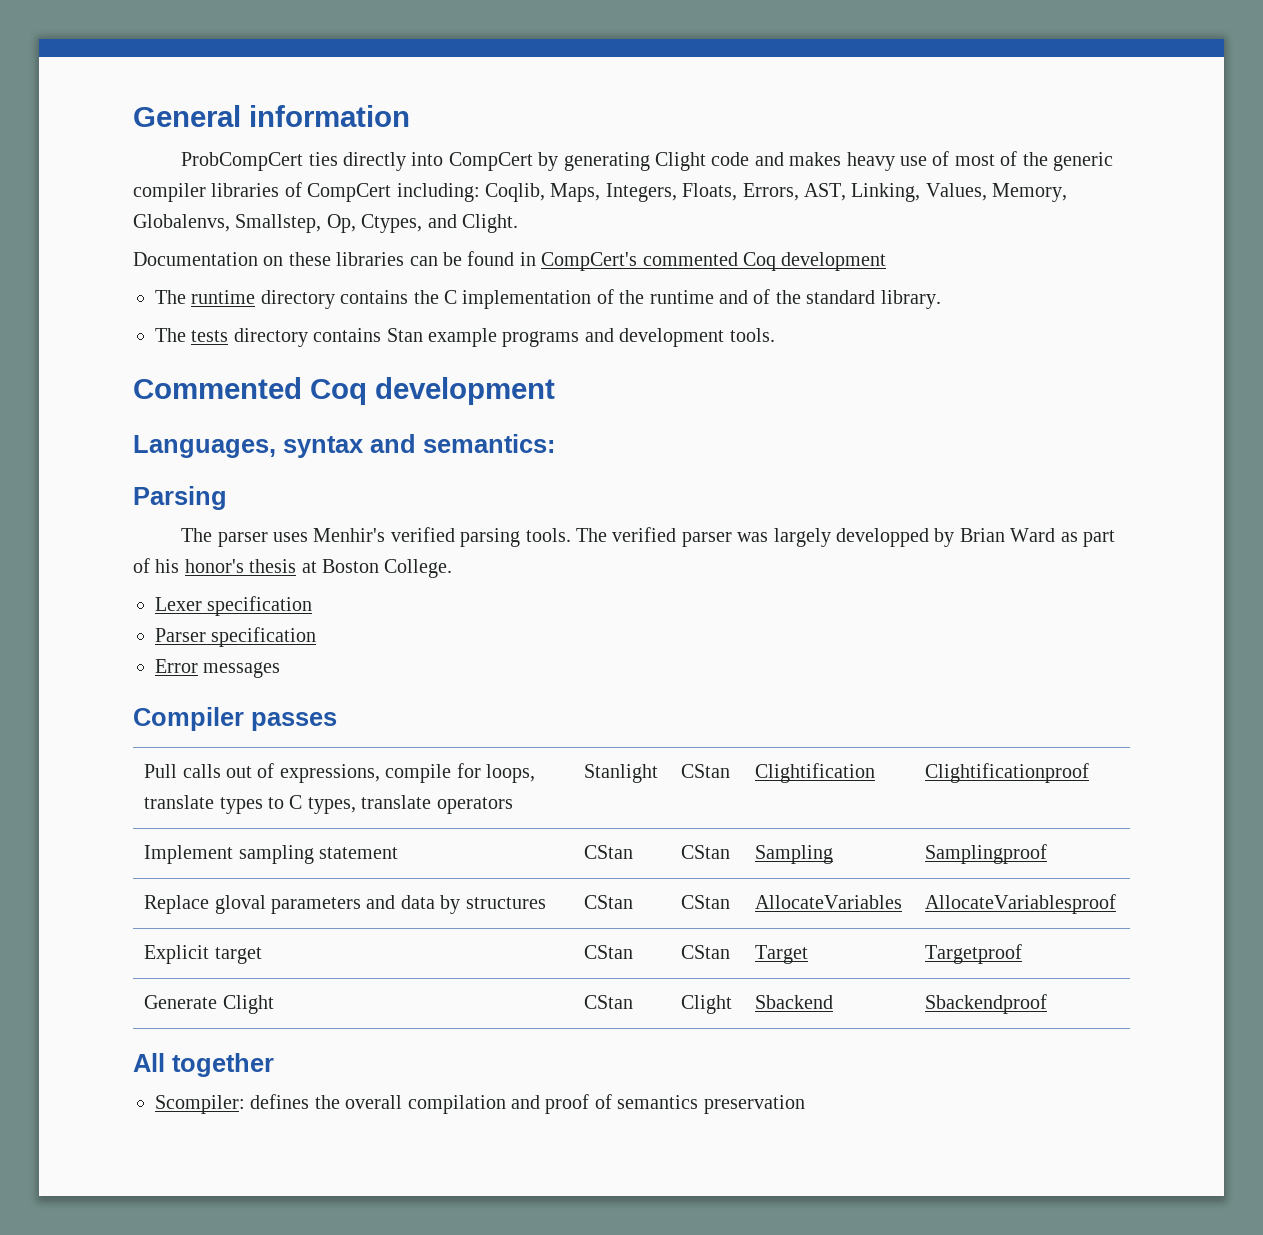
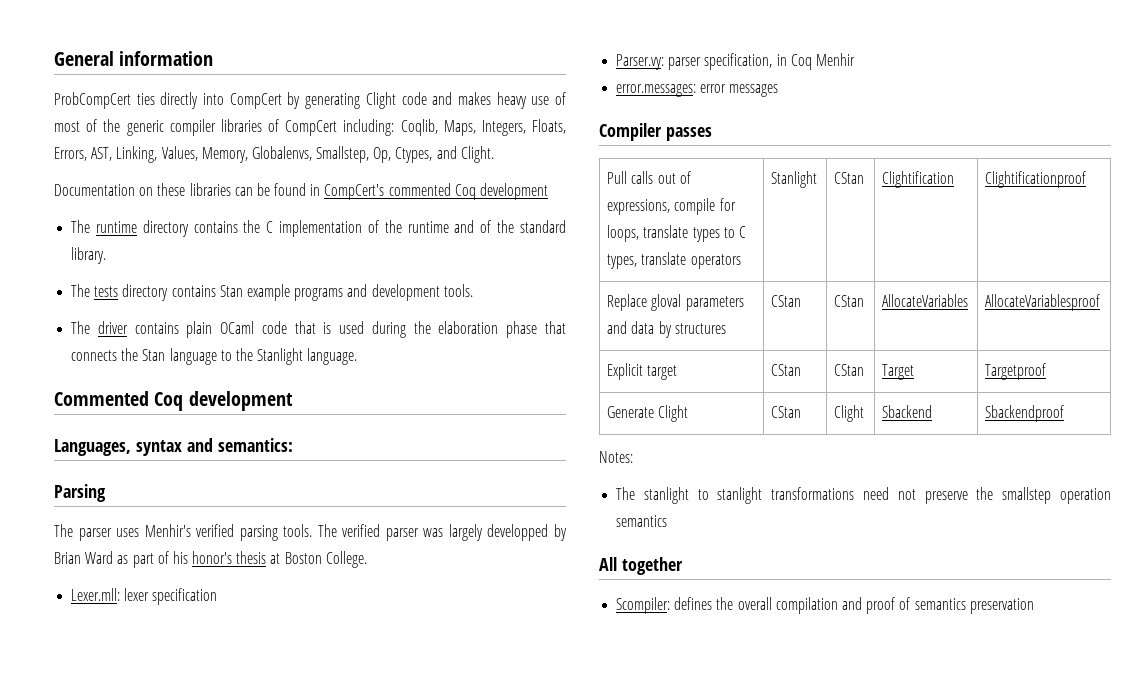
+ The driver contains plain OCaml code that is used during the elaboration phase that connects the Stan language to the Stanlight language.
- Lexer specification
- Parser specification
- Error messages
+ Lexer.mll: lexer specification
+ Parser.vy: parser specification, in Coq Menhir
+ error.messages: error messages
- Implement sampling statement | CStan | CStan | Sampling | Samplingproof
+ Notes:
+ The stanlight to stanlight transformations need not preserve the smallstep operation semantics

